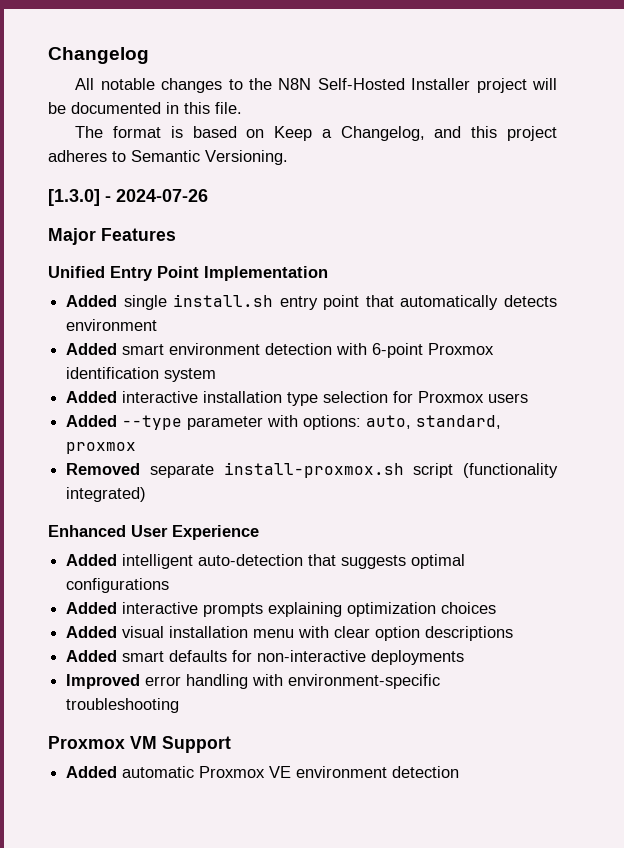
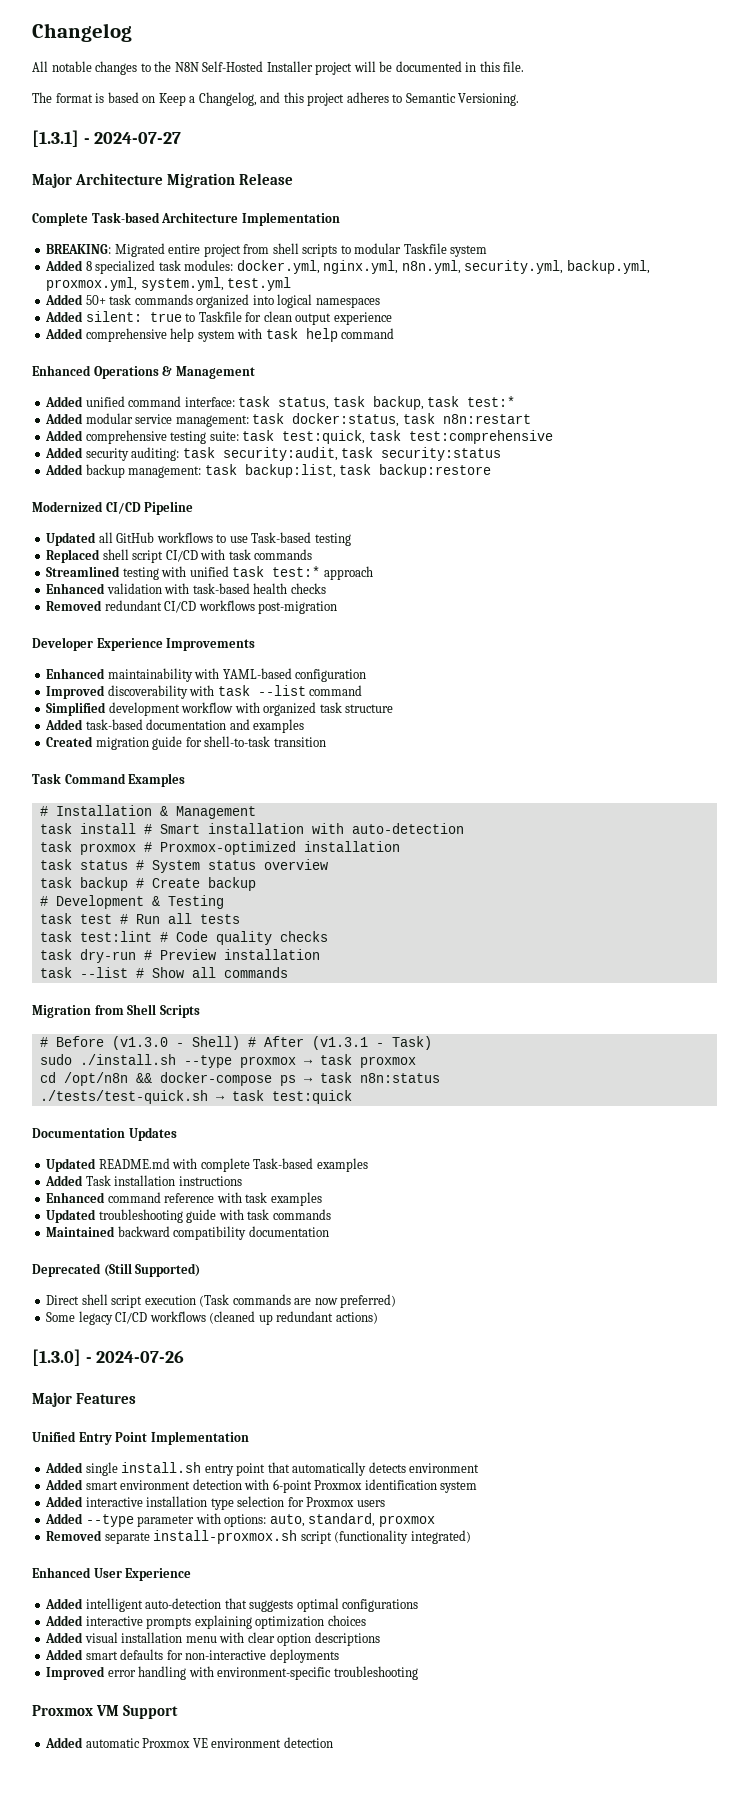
+ [1.3.1] - 2024-07-27
+ Major Architecture Migration Release
+ Complete Task-based Architecture Implementation
+ BREAKING: Migrated entire project from shell scripts to modular Taskfile system
+ Added 8 specialized task modules: docker.yml, nginx.yml, n8n.yml, security.yml, backup.yml, proxmox.yml, system.yml, test.yml
+ Added 50+ task commands organized into logical namespaces
+ Added silent: true to Taskfile for clean output experience
+ Added comprehensive help system with task help command
+ Enhanced Operations & Management
+ Added unified command interface: task status, task backup, task test:*
+ Added modular service management: task docker:status, task n8n:restart
+ Added comprehensive testing suite: task test:quick, task test:comprehensive
+ Added security auditing: task security:audit, task security:status
+ Added backup management: task backup:list, task backup:restore
+ Modernized CI/CD Pipeline
+ Updated all GitHub workflows to use Task-based testing
+ Replaced shell script CI/CD with task commands
+ Streamlined testing with unified task test:* approach
+ Enhanced validation with task-based health checks
+ Removed redundant CI/CD workflows post-migration
+ Developer Experience Improvements
+ Enhanced maintainability with YAML-based configuration
+ Improved discoverability with task --list command
+ Simplified development workflow with organized task structure
+ Added task-based documentation and examples
+ Created migration guide for shell-to-task transition
+ Task Command Examples
+ # Installation & Management
+ task install # Smart installation with auto-detection
+ task proxmox # Proxmox-optimized installation
+ task status # System status overview
+ task backup # Create backup
+ # Development & Testing
+ task test # Run all tests
+ task test:lint # Code quality checks
+ task dry-run # Preview installation
+ task --list # Show all commands
+ Migration from Shell Scripts
+ # Before (v1.3.0 - Shell) # After (v1.3.1 - Task)
+ sudo ./install.sh --type proxmox → task proxmox
+ cd /opt/n8n && docker-compose ps → task n8n:status
+ ./tests/test-quick.sh → task test:quick
+ Documentation Updates
+ Updated README.md with complete Task-based examples
+ Added Task installation instructions
+ Enhanced command reference with task examples
+ Updated troubleshooting guide with task commands
+ Maintained backward compatibility documentation
+ Deprecated (Still Supported)
+ Direct shell script execution (Task commands are now preferred)
+ Some legacy CI/CD workflows (cleaned up redundant actions)

